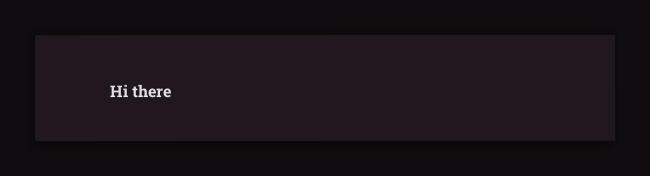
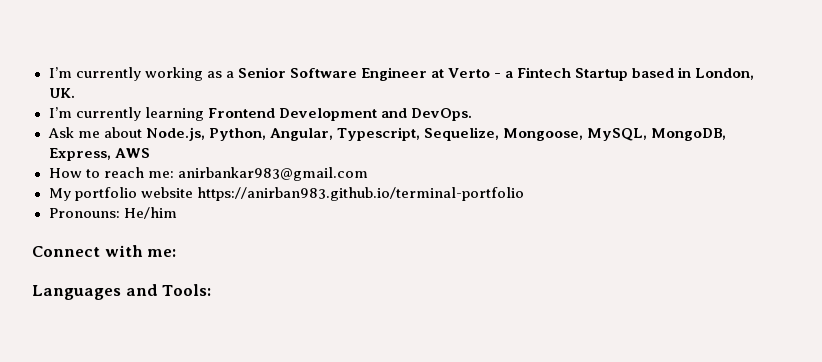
- Hi there
+ I’m currently working as a Senior Software Engineer at Verto - a Fintech Startup based in London, UK.
+ I’m currently learning Frontend Development and DevOps.
+ Ask me about Node.js, Python, Angular, Typescript, Sequelize, Mongoose, MySQL, MongoDB, Express, AWS
+ How to reach me: anirbankar983@gmail.com
+ My portfolio website https://anirban983.github.io/terminal-portfolio
+ Pronouns: He/him
+ Connect with me:
+ Languages and Tools:

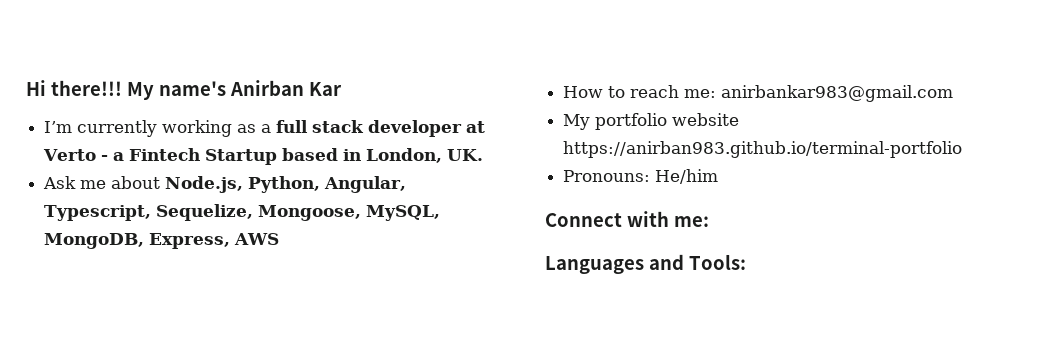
+ Hi there!!! My name's Anirban Kar
- I’m currently working as a Senior Software Engineer at Verto - a Fintech Startup based in London, UK.
+ I’m currently working as a full stack developer at Verto - a Fintech Startup based in London, UK.
- I’m currently learning Frontend Development and DevOps.

